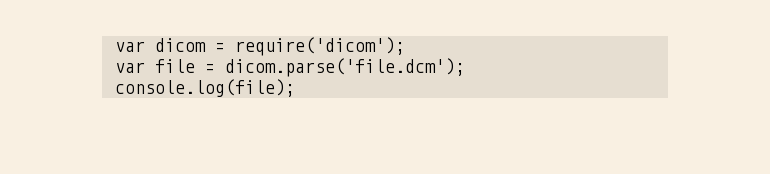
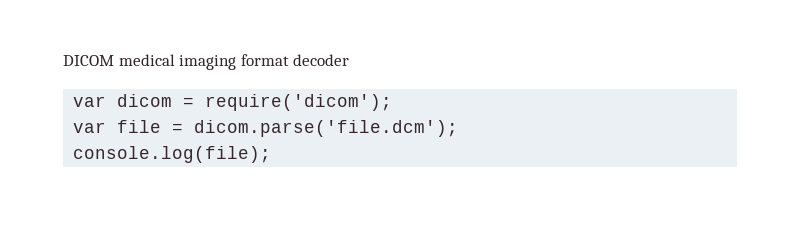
+ DICOM medical imaging format decoder

